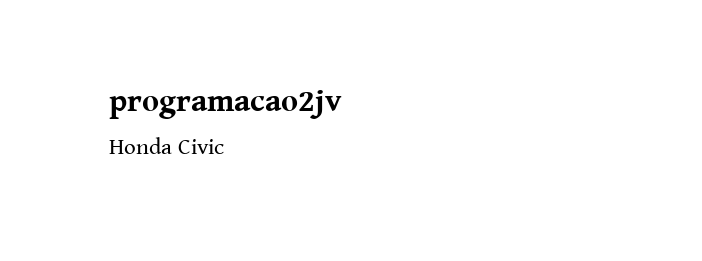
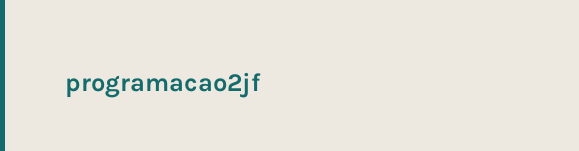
- programacao2jv
- Honda Civic
+ programacao2jf

